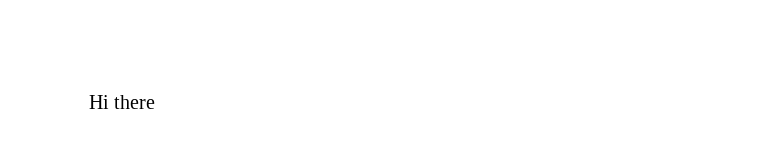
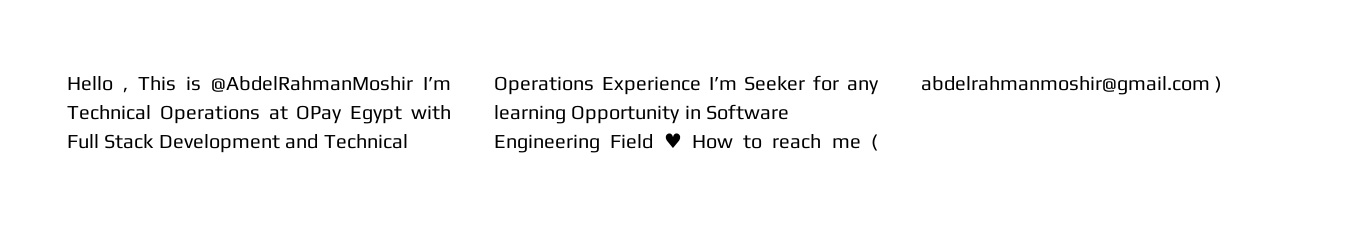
- Hi there
+ Hello , This is @AbdelRahmanMoshir I’m Technical Operations at OPay Egypt with Full Stack Development and Technical Operations Experience I’m Seeker for any learning Opportunity in Software Engineering Field ♥ How to reach me ( abdelrahmanmoshir@gmail.com )

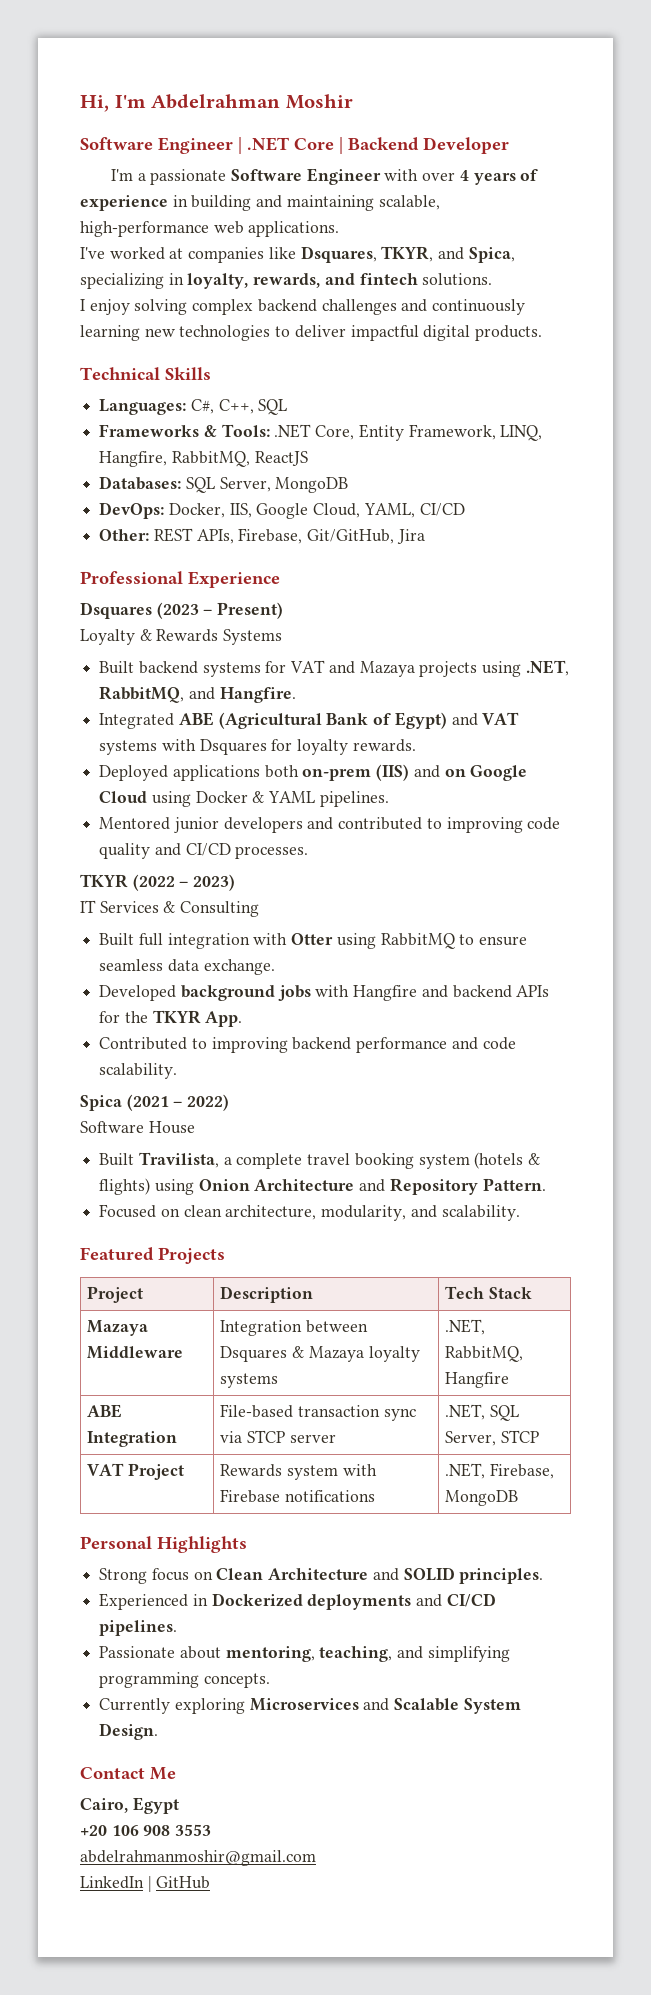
- Hello , This is @AbdelRahmanMoshir I’m Technical Operations at OPay Egypt with Full Stack Development and Technical Operations Experience I’m Seeker for any learning Opportunity in Software Engineering Field ♥ How to reach me ( abdelrahmanmoshir@gmail.com )
+ Hi, I'm Abdelrahman Moshir
+ Software Engineer | .NET Core | Backend Developer
+ I'm a passionate Software Engineer with over 4 years of experience in building and maintaining scalable, high-performance web applications.
+ I've worked at companies like Dsquares, TKYR, and Spica, specializing in loyalty, rewards, and fintech solutions.
+ I enjoy solving complex backend challenges and continuously learning new technologies to deliver impactful digital products.
+ Technical Skills
+ Languages: C#, C++, SQL
+ Frameworks & Tools: .NET Core, Entity Framework, LINQ, Hangfire, RabbitMQ, ReactJS
+ Databases: SQL Server, MongoDB
+ DevOps: Docker, IIS, Google Cloud, YAML, CI/CD
+ Other: REST APIs, Firebase, Git/GitHub, Jira
+ Professional Experience
+ Dsquares (2023 – Present)
+ Loyalty & Rewards Systems
+ Built backend systems for VAT and Mazaya projects using .NET, RabbitMQ, and Hangfire.
+ Integrated ABE (Agricultural Bank of Egypt) and VAT systems with Dsquares for loyalty rewards.
+ Deployed applications both on-prem (IIS) and on Google Cloud using Docker & YAML pipelines.
+ Mentored junior developers and contributed to improving code quality and CI/CD processes.
+ TKYR (2022 – 2023)
+ IT Services & Consulting
+ Built full integration with Otter using RabbitMQ to ensure seamless data exchange.
+ Developed background jobs with Hangfire and backend APIs for the TKYR App.
+ Contributed to improving backend performance and code scalability.
+ Spica (2021 – 2022)
+ Software House
+ Built Travilista, a complete travel booking system (hotels & flights) using Onion Architecture and Repository Pattern.
+ Focused on clean architecture, modularity, and scalability.
+ Featured Projects
+ Project | Description | Tech Stack
+ Mazaya Middleware | Integration between Dsquares & Mazaya loyalty systems | .NET, RabbitMQ, Hangfire
+ ABE Integration | File-based transaction sync via STCP server | .NET, SQL Server, STCP
+ VAT Project | Rewards system with Firebase notifications | .NET, Firebase, MongoDB
+ Personal Highlights
+ Strong focus on Clean Architecture and SOLID principles.
+ Experienced in Dockerized deployments and CI/CD pipelines.
+ Passionate about mentoring, teaching, and simplifying programming concepts.
+ Currently exploring Microservices and Scalable System Design.
+ Contact Me
+ Cairo, Egypt
+ +20 106 908 3553
+ abdelrahmanmoshir@gmail.com
+ LinkedIn | GitHub

